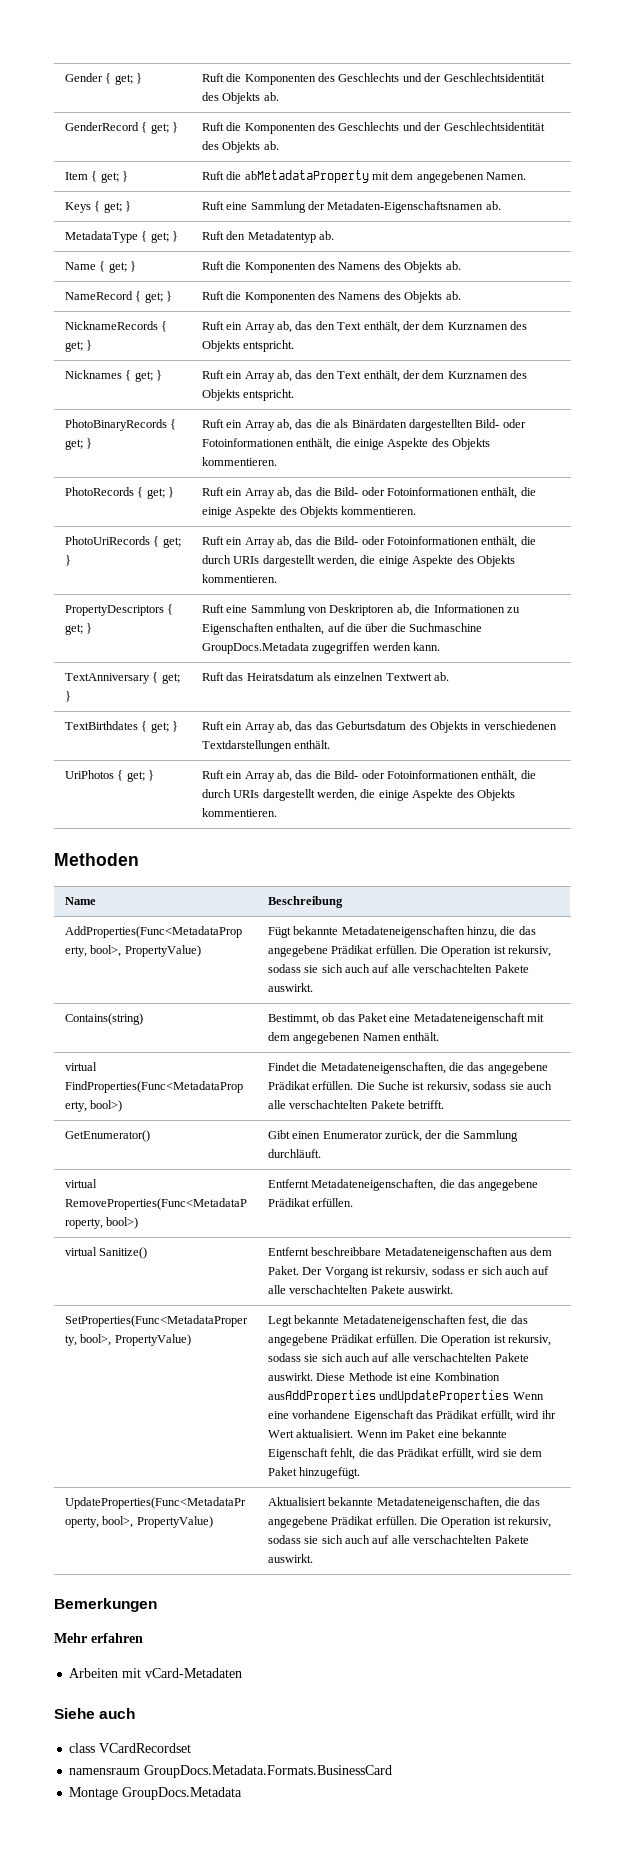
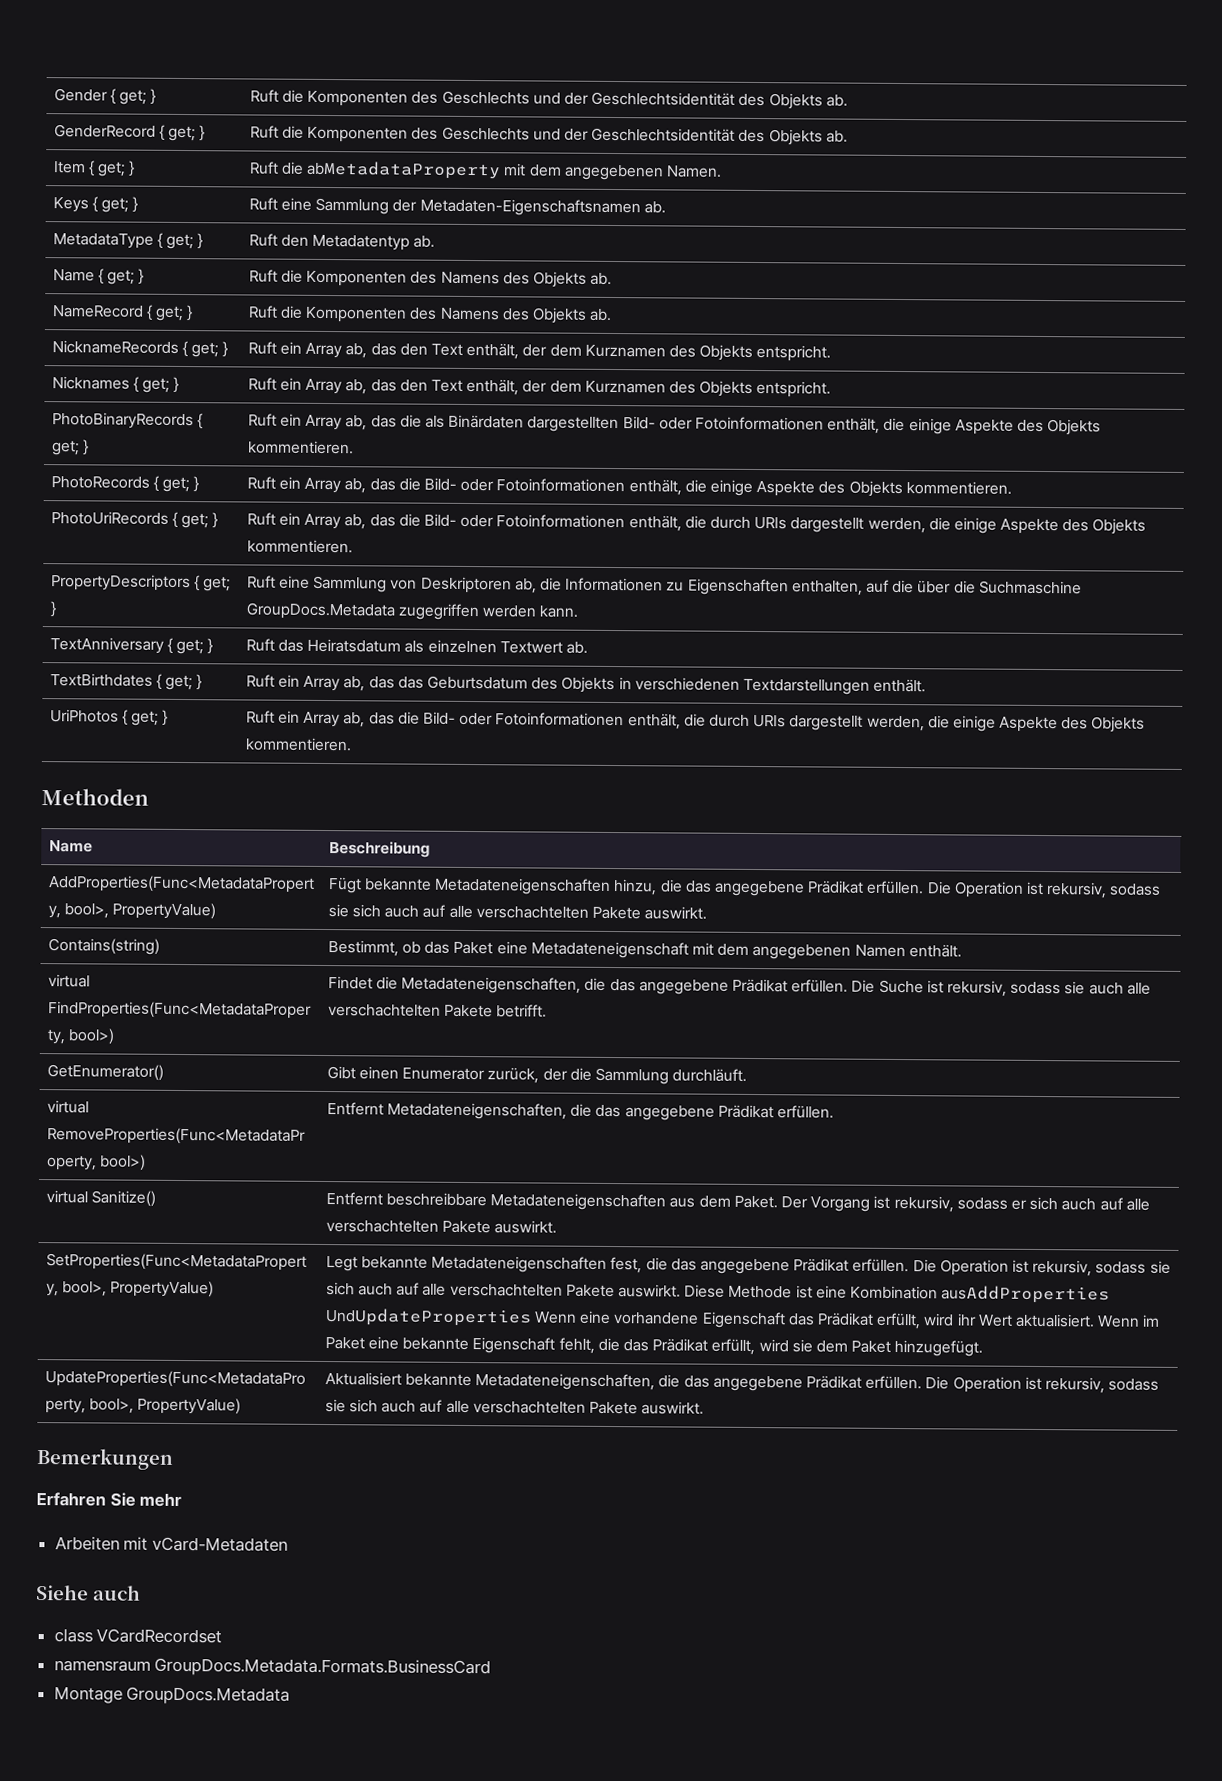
- Diese Methode ist eine Kombination ausAddProperties undUpdateProperties Wenn eine vorhandene Eigenschaft das Prädikat erfüllt, wird ihr Wert aktualisiert.
+ Diese Methode ist eine Kombination ausAddProperties UndUpdateProperties Wenn eine vorhandene Eigenschaft das Prädikat erfüllt, wird ihr Wert aktualisiert.
- Mehr erfahren
+ Erfahren Sie mehr

